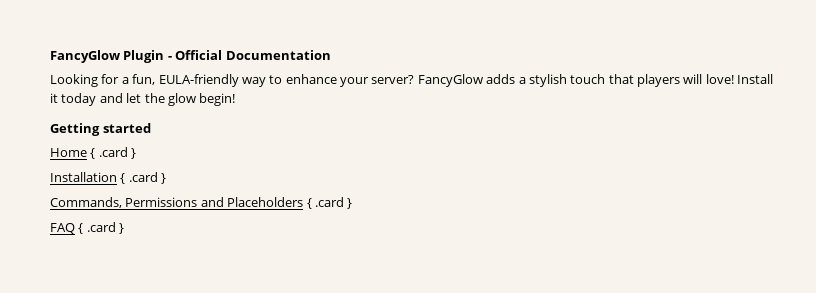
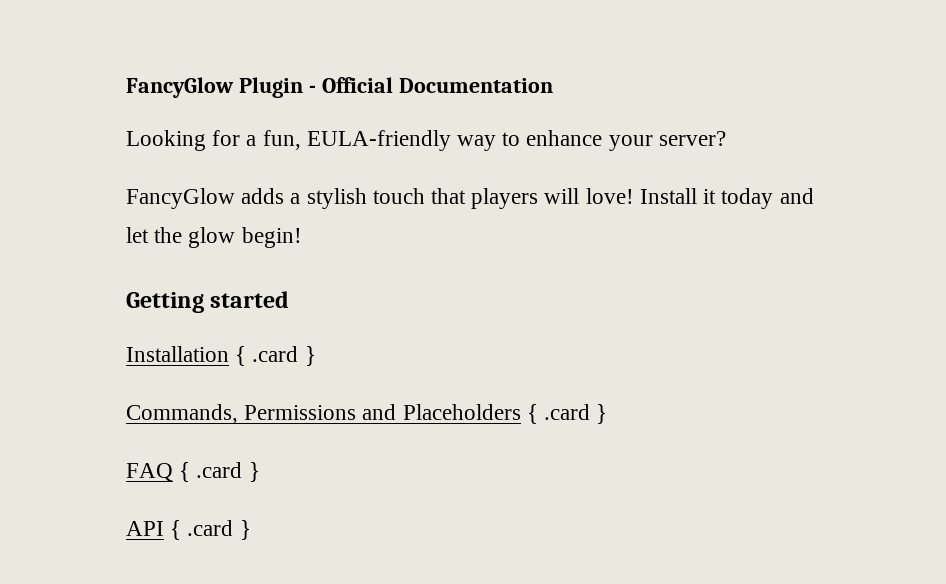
- Looking for a fun, EULA-friendly way to enhance your server? FancyGlow adds a stylish touch that players will love!
+ Looking for a fun, EULA-friendly way to enhance your server?
+ FancyGlow adds a stylish touch that players will love!
- Home { .card }
+ API { .card }

